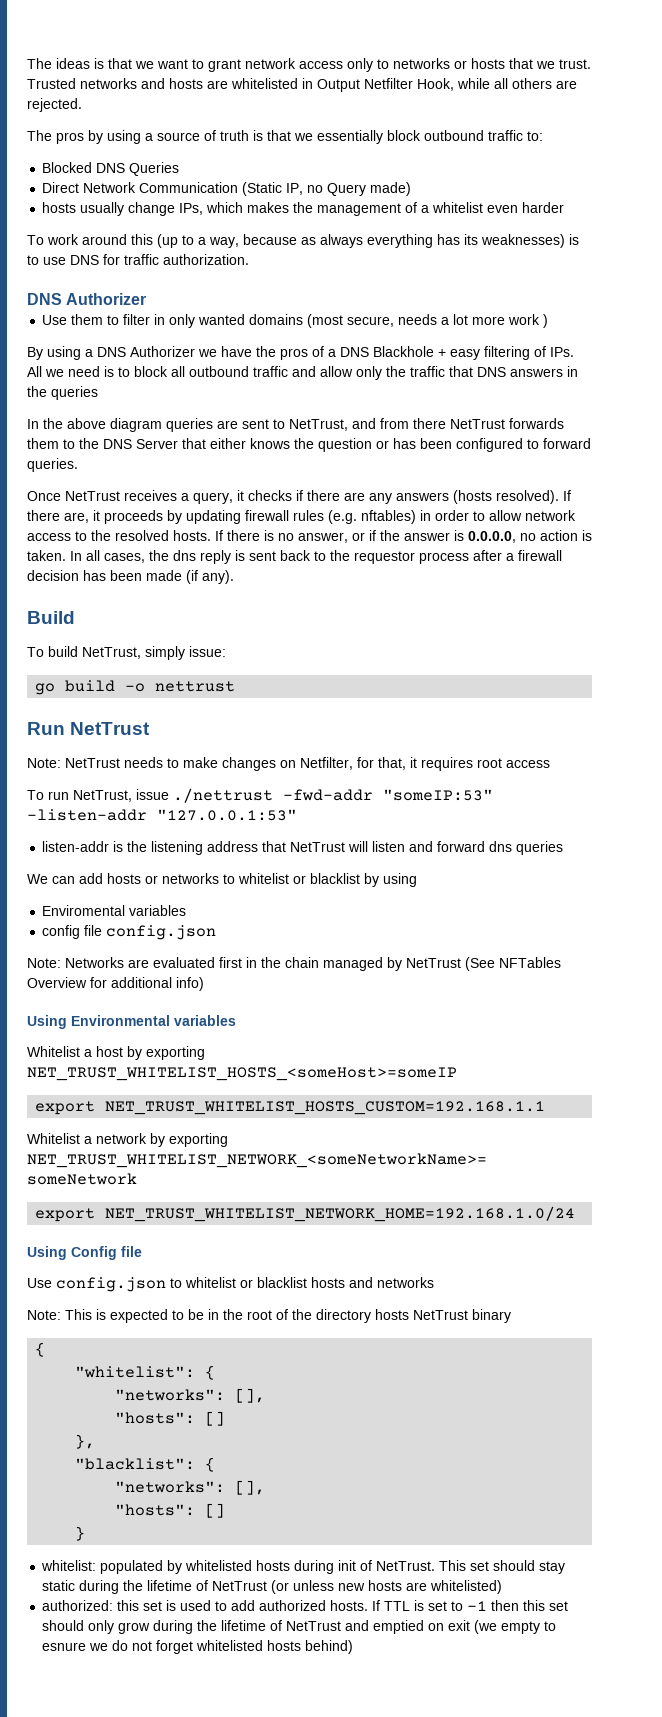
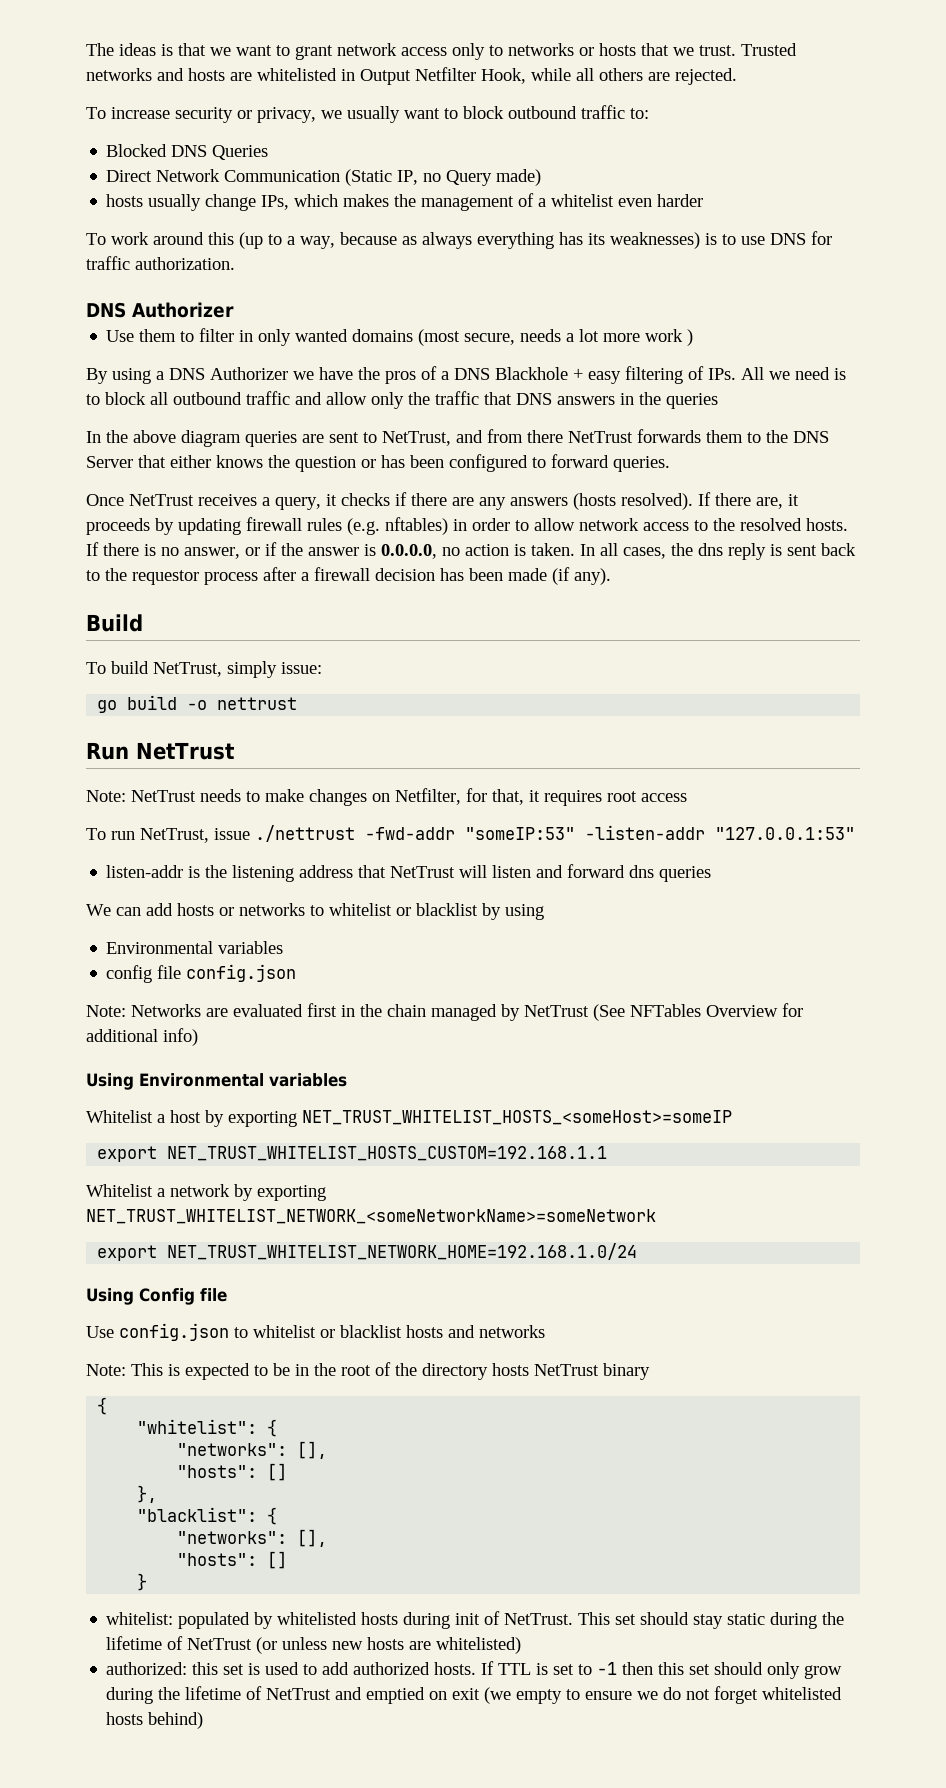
- The pros by using a source of truth is that we essentially block outbound traffic to:
+ To increase security or privacy, we usually want to block outbound traffic to:
  We can add hosts or networks to whitelist or blacklist by using
- Enviromental variables
+ Environmental variables
- If TTL is set to -1 then this set should only grow during the lifetime of NetTrust and emptied on exit (we empty to esnure we do not forget whitelisted hosts behind)
+ If TTL is set to -1 then this set should only grow during the lifetime of NetTrust and emptied on exit (we empty to ensure we do not forget whitelisted hosts behind)

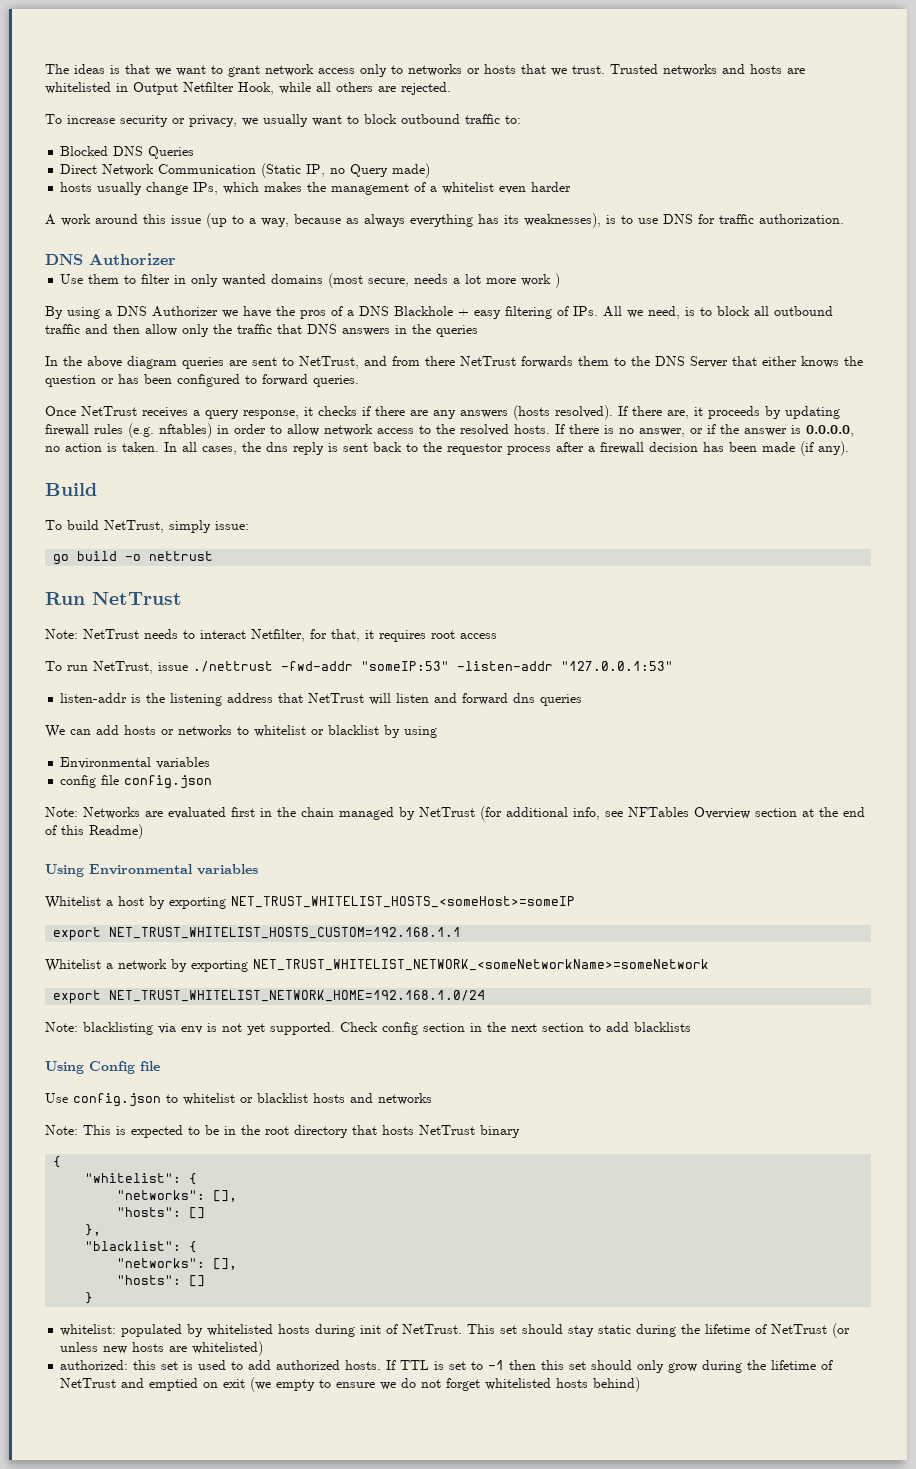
- To work around this (up to a way, because as always everything has its weaknesses) is to use DNS for traffic authorization.
+ A work around this issue (up to a way, because as always everything has its weaknesses), is to use DNS for traffic authorization.
- By using a DNS Authorizer we have the pros of a DNS Blackhole + easy filtering of IPs. All we need is to block all outbound traffic and allow only the traffic that DNS answers in the queries
+ By using a DNS Authorizer we have the pros of a DNS Blackhole + easy filtering of IPs. All we need, is to block all outbound traffic and then allow only the traffic that DNS answers in the queries
- Once NetTrust receives a query, it checks if there are any answers (hosts resolved).
+ Once NetTrust receives a query response, it checks if there are any answers (hosts resolved).
- Note: NetTrust needs to make changes on Netfilter, for that, it requires root access
+ Note: NetTrust needs to interact Netfilter, for that, it requires root access
- Note: Networks are evaluated first in the chain managed by NetTrust (See NFTables Overview for additional info)
+ Note: Networks are evaluated first in the chain managed by NetTrust (for additional info, see NFTables Overview section at the end of this Readme)
+ Note: blacklisting via env is not yet supported. Check config section in the next section to add blacklists
- Note: This is expected to be in the root of the directory hosts NetTrust binary
+ Note: This is expected to be in the root directory that hosts NetTrust binary

